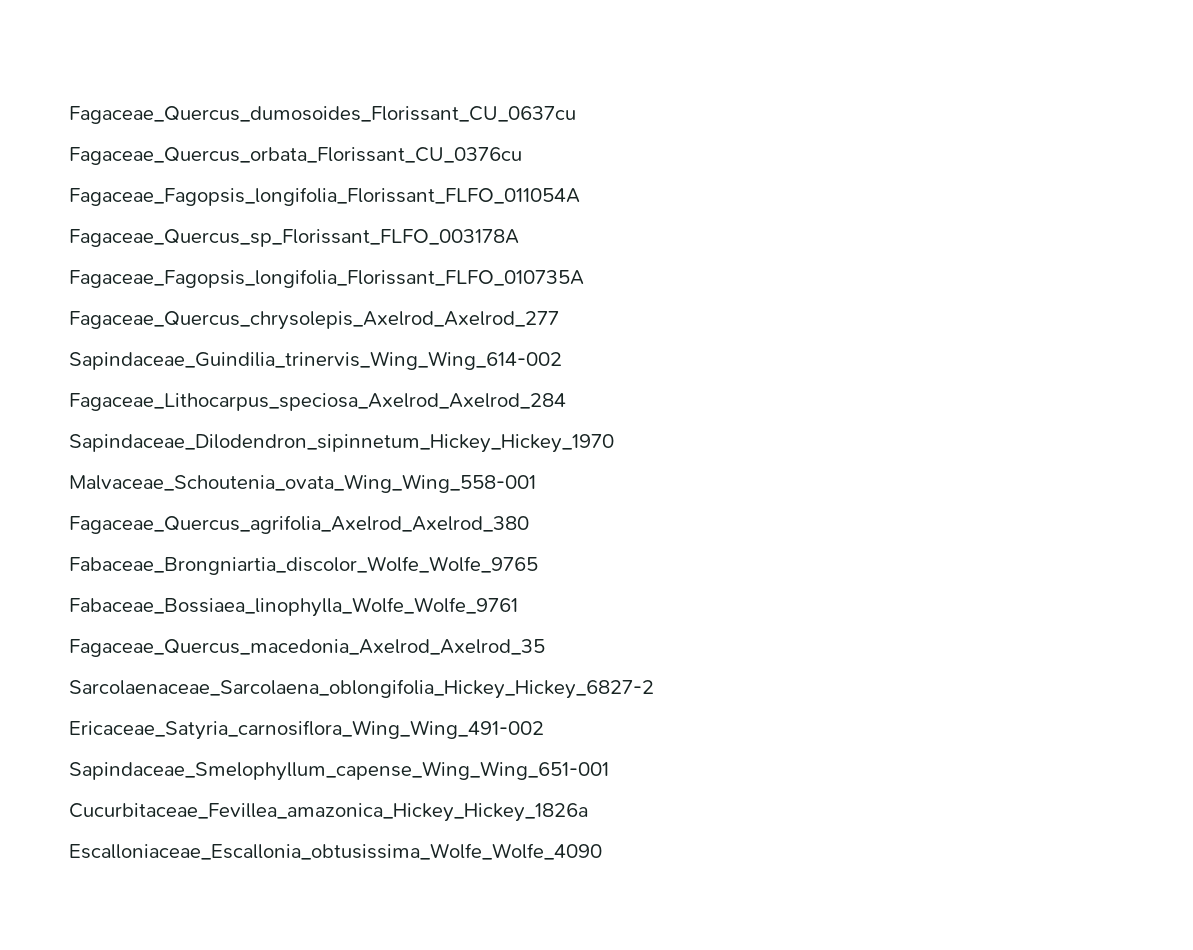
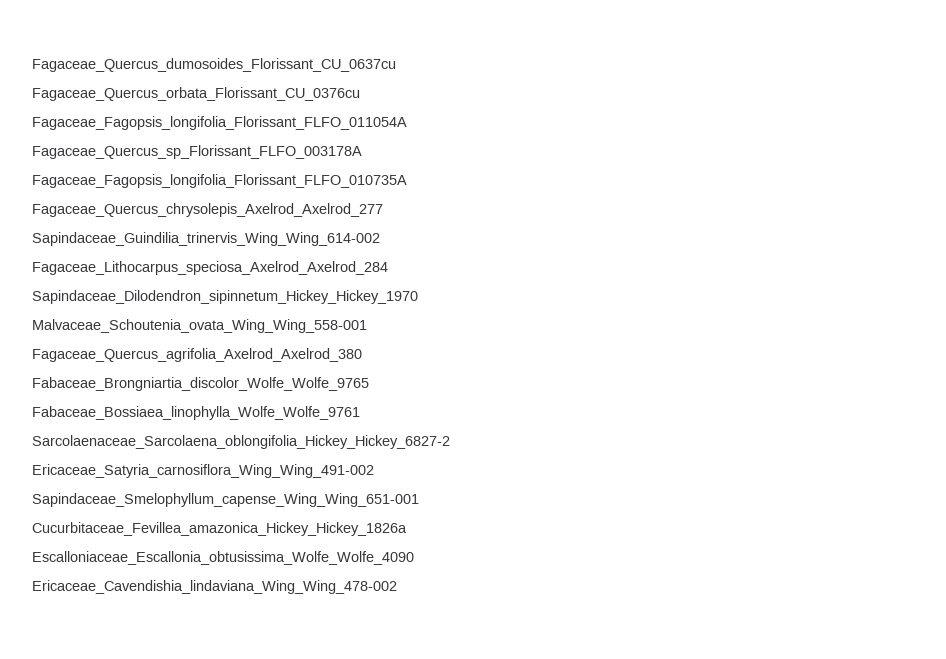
- Fagaceae_Quercus_macedonia_Axelrod_Axelrod_35
+ Ericaceae_Cavendishia_lindaviana_Wing_Wing_478-002

